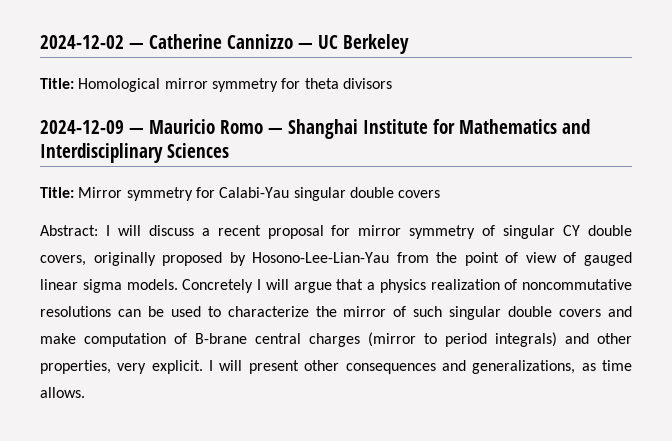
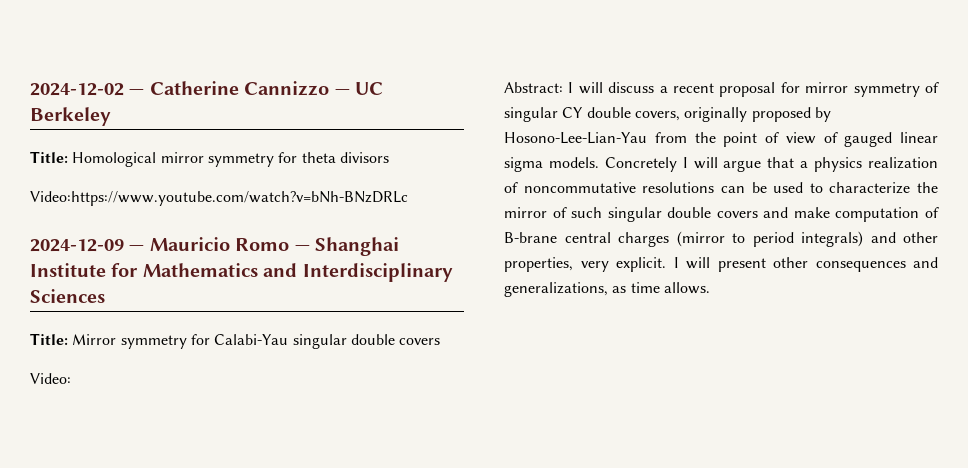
+ Video:https://www.youtube.com/watch?v=bNh-BNzDRLc
+ Video:

